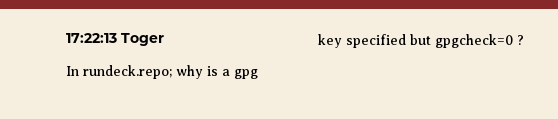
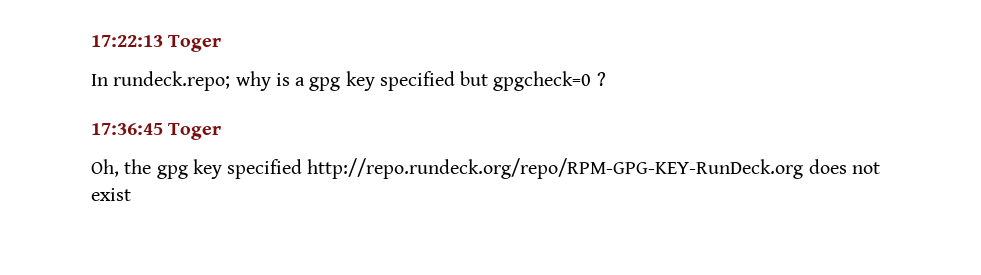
+ 17:36:45 Toger
+ Oh, the gpg key specified http://repo.rundeck.org/repo/RPM-GPG-KEY-RunDeck.org does not exist

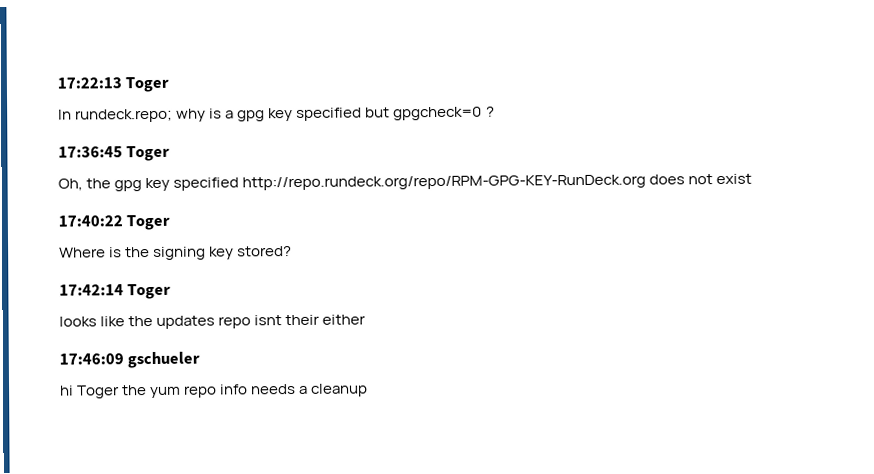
+ 17:40:22 Toger
+ Where is the signing key stored?
+ 17:42:14 Toger
+ looks like the updates repo isnt their either
+ 17:46:09 gschueler
+ hi Toger the yum repo info needs a cleanup

